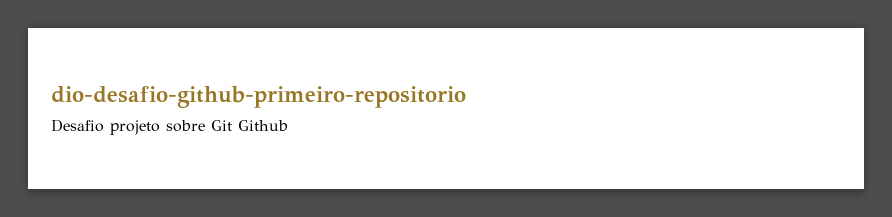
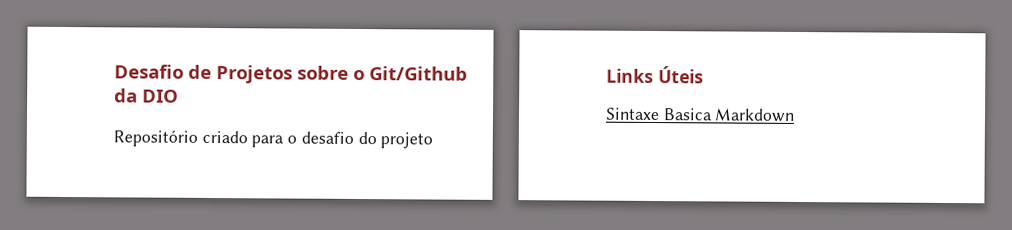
- dio-desafio-github-primeiro-repositorio
- Desafio projeto sobre Git Github
+ Desafio de Projetos sobre o Git/Github da DIO
+ Repositório criado para o desafio do projeto
+ Links Úteis
+ Sintaxe Basica Markdown

